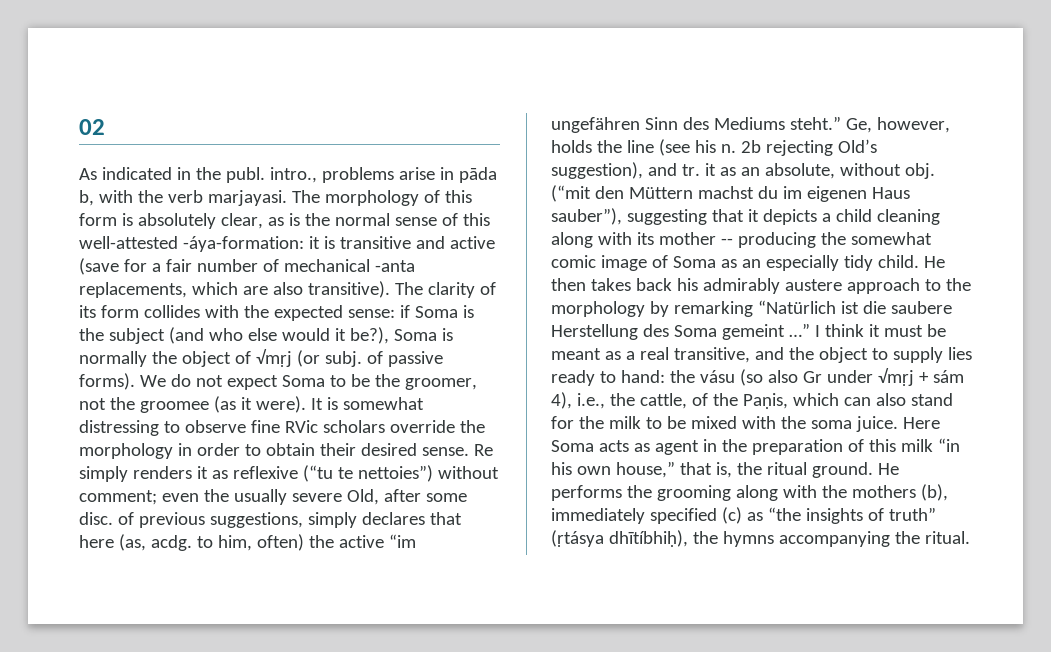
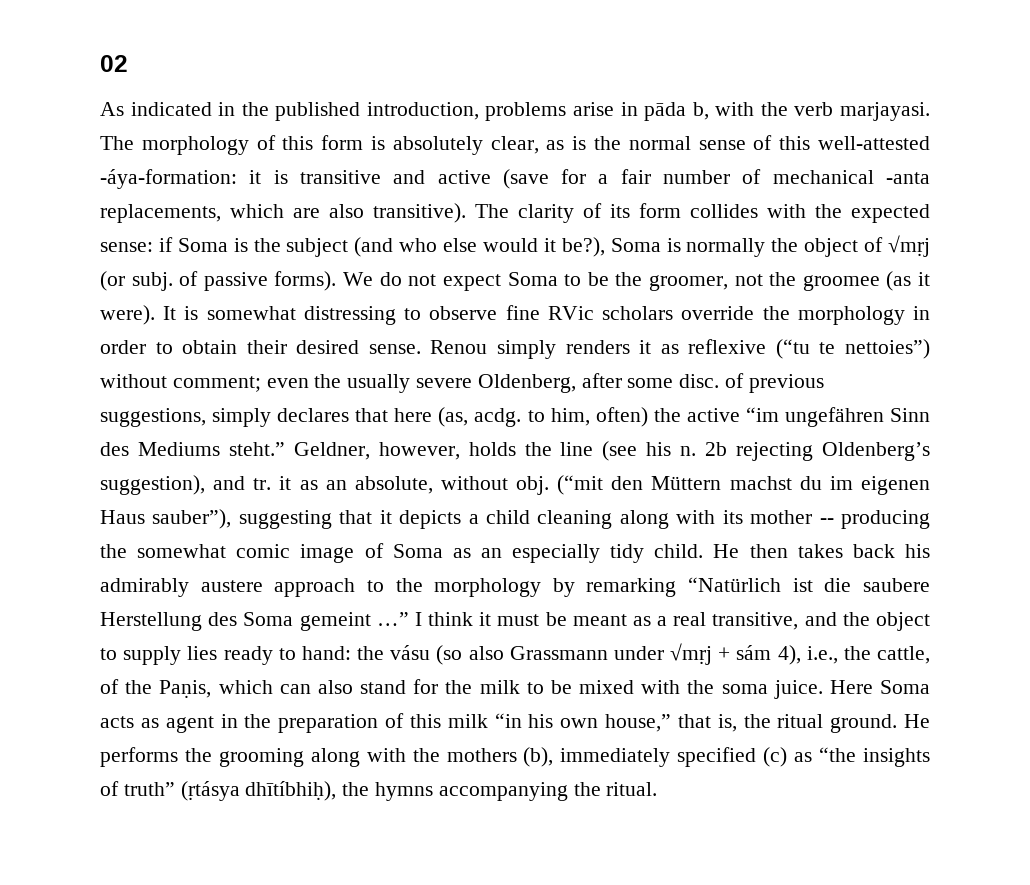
- As indicated in the publ. intro., problems arise in pāda b, with the verb marjayasi.
+ As indicated in the published introduction, problems arise in pāda b, with the verb marjayasi.
- Re simply renders it as reflexive (“tu te nettoies”) without comment; even the usually severe Old, after some disc. of previous suggestions, simply declares that here (as, acdg. to him, often) the active “im ungefähren Sinn des Mediums steht.”
+ Renou simply renders it as reflexive (“tu te nettoies”) without comment; even the usually severe Oldenberg, after some disc. of previous suggestions, simply declares that here (as, acdg. to him, often) the active “im ungefähren Sinn des Mediums steht.”
- Ge, however, holds the line (see his n.
+ Geldner, however, holds the line (see his n.
- 2b rejecting Old’s suggestion), and tr. it as an absolute, without obj.
+ 2b rejecting Oldenberg’s suggestion), and tr. it as an absolute, without obj.
- I think it must be meant as a real transitive, and the object to supply lies ready to hand: the vásu (so also Gr under √mṛj + sám 4), i.e., the cattle, of the Paṇis, which can also stand for the milk to be mixed with the soma juice.
+ I think it must be meant as a real transitive, and the object to supply lies ready to hand: the vásu (so also Grassmann under √mṛj + sám 4), i.e., the cattle, of the Paṇis, which can also stand for the milk to be mixed with the soma juice.

